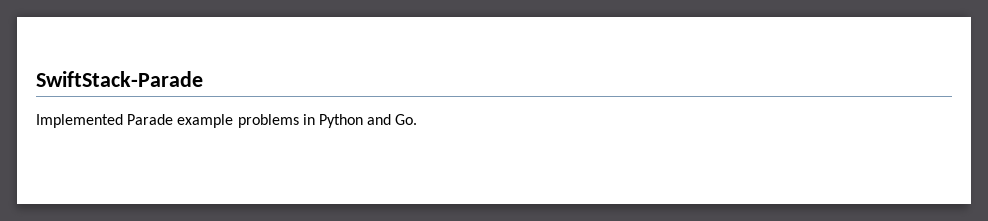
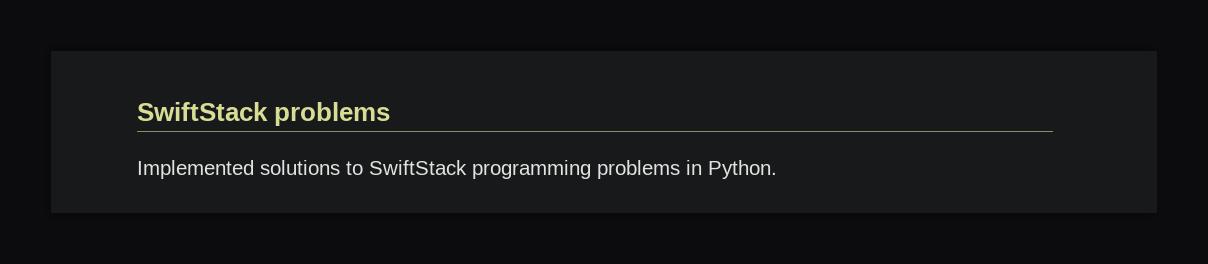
- SwiftStack-Parade
+ SwiftStack problems
- Implemented Parade example problems in Python and Go.
+ Implemented solutions to SwiftStack programming problems in Python.

